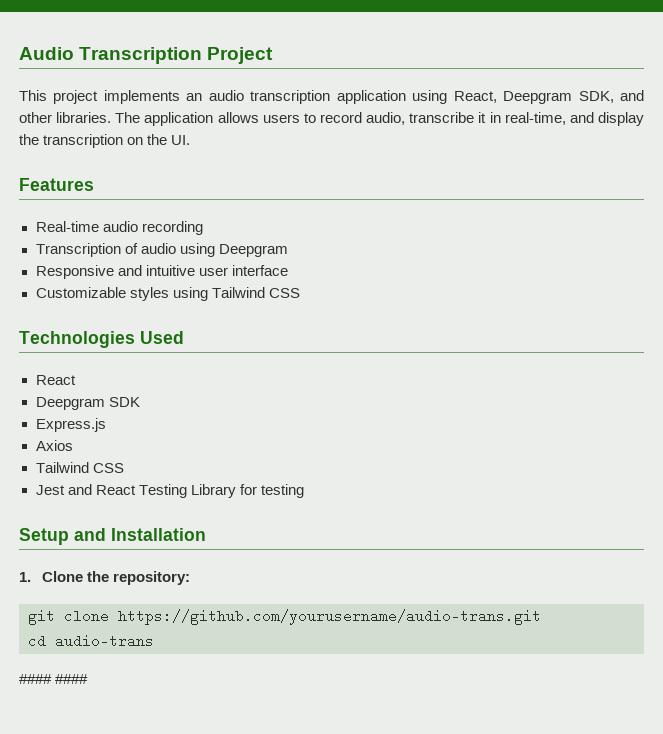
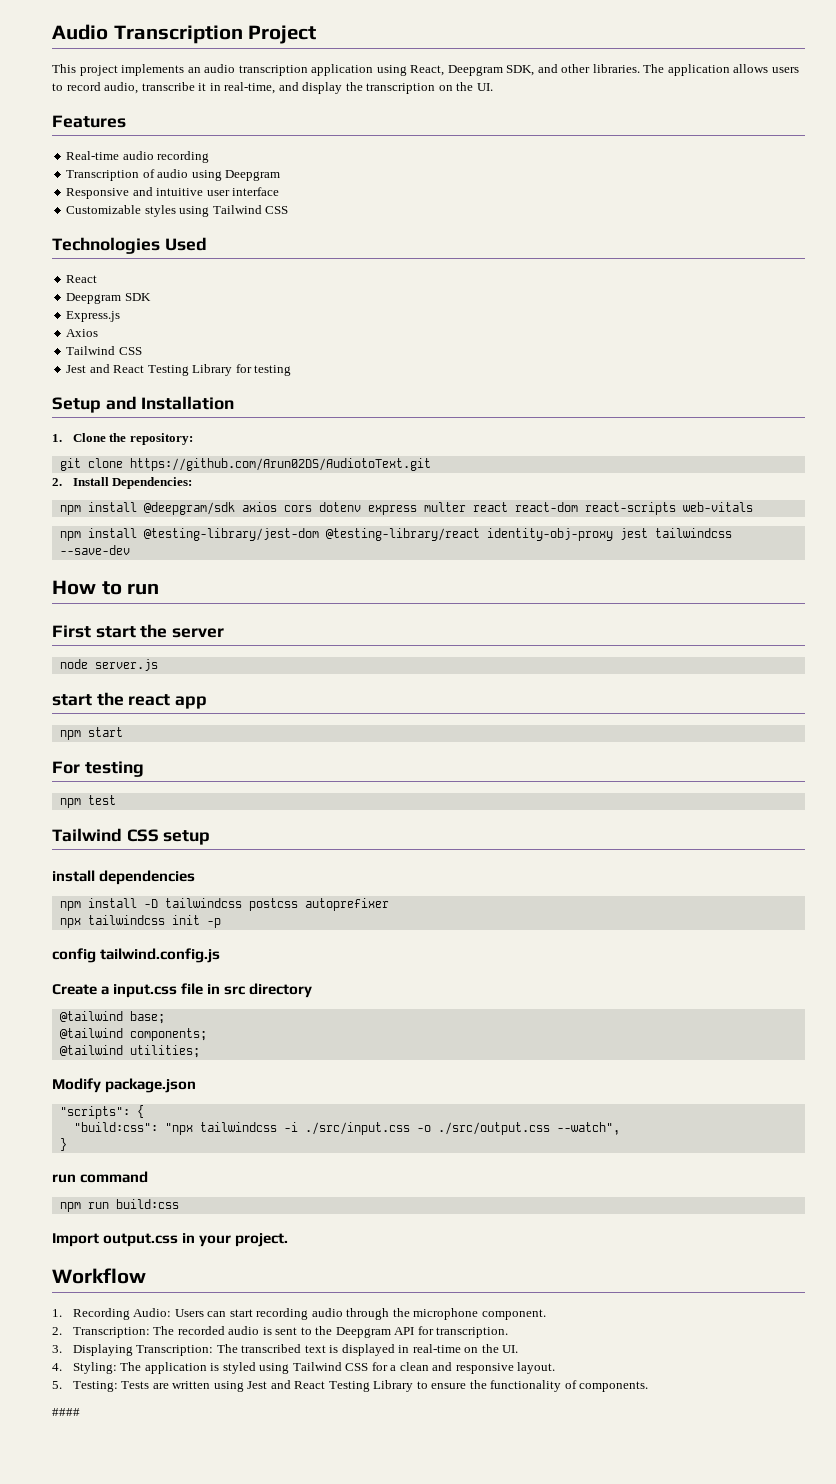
- git clone https://github.com/yourusername/audio-trans.git
- cd audio-trans
- #### ####
+ git clone https://github.com/Arun02DS/AudiotoText.git
+ 2. Install Dependencies:
+ npm install @deepgram/sdk axios cors dotenv express multer react react-dom react-scripts web-vitals
+ npm install @testing-library/jest-dom @testing-library/react identity-obj-proxy jest tailwindcss --save-dev
+ How to run
+ First start the server
+ node server.js
+ start the react app
+ npm start
+ For testing
+ npm test
+ Tailwind CSS setup
+ install dependencies
+ npm install -D tailwindcss postcss autoprefixer
+ npx tailwindcss init -p
+ config tailwind.config.js
+ Create a input.css file in src directory
+ @tailwind base;
+ @tailwind components;
+ @tailwind utilities;
+ Modify package.json
+ "scripts": {
+ "build:css": "npx tailwindcss -i ./src/input.css -o ./src/output.css --watch",
+ }
+ run command
+ npm run build:css
+ Import output.css in your project.
+ Workflow
+ 1. Recording Audio: Users can start recording audio through the microphone component.
+ 2. Transcription: The recorded audio is sent to the Deepgram API for transcription.
+ 3. Displaying Transcription: The transcribed text is displayed in real-time on the UI.
+ 4. Styling: The application is styled using Tailwind CSS for a clean and responsive layout.
+ 5. Testing: Tests are written using Jest and React Testing Library to ensure the functionality of components.
+ ####

